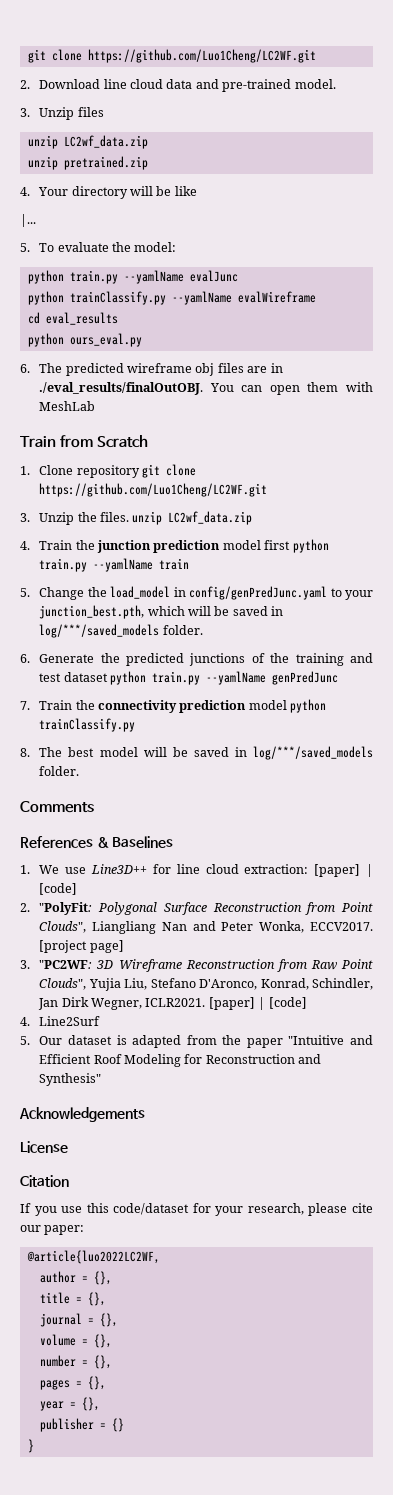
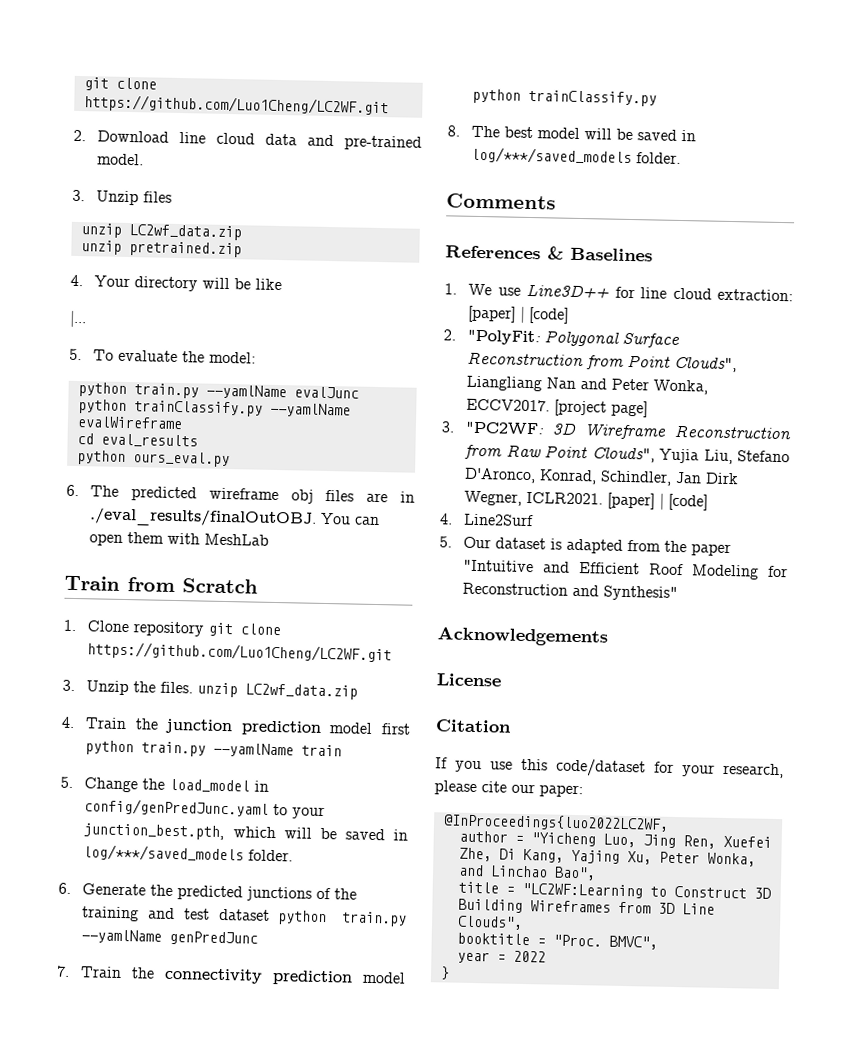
- @article{luo2022LC2WF,
+ @InProceedings{luo2022LC2WF,
- author = {},
- title = {},
- journal = {},
- volume = {},
- number = {},
- pages = {},
- year = {},
- publisher = {}
+ author = "Yicheng Luo, Jing Ren, Xuefei Zhe, Di Kang, Yajing Xu, Peter Wonka, and Linchao Bao",
+ title = "LC2WF:Learning to Construct 3D Building Wireframes from 3D Line Clouds",
+ booktitle = "Proc. BMVC",
+ year = 2022

